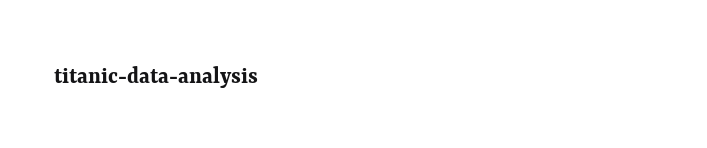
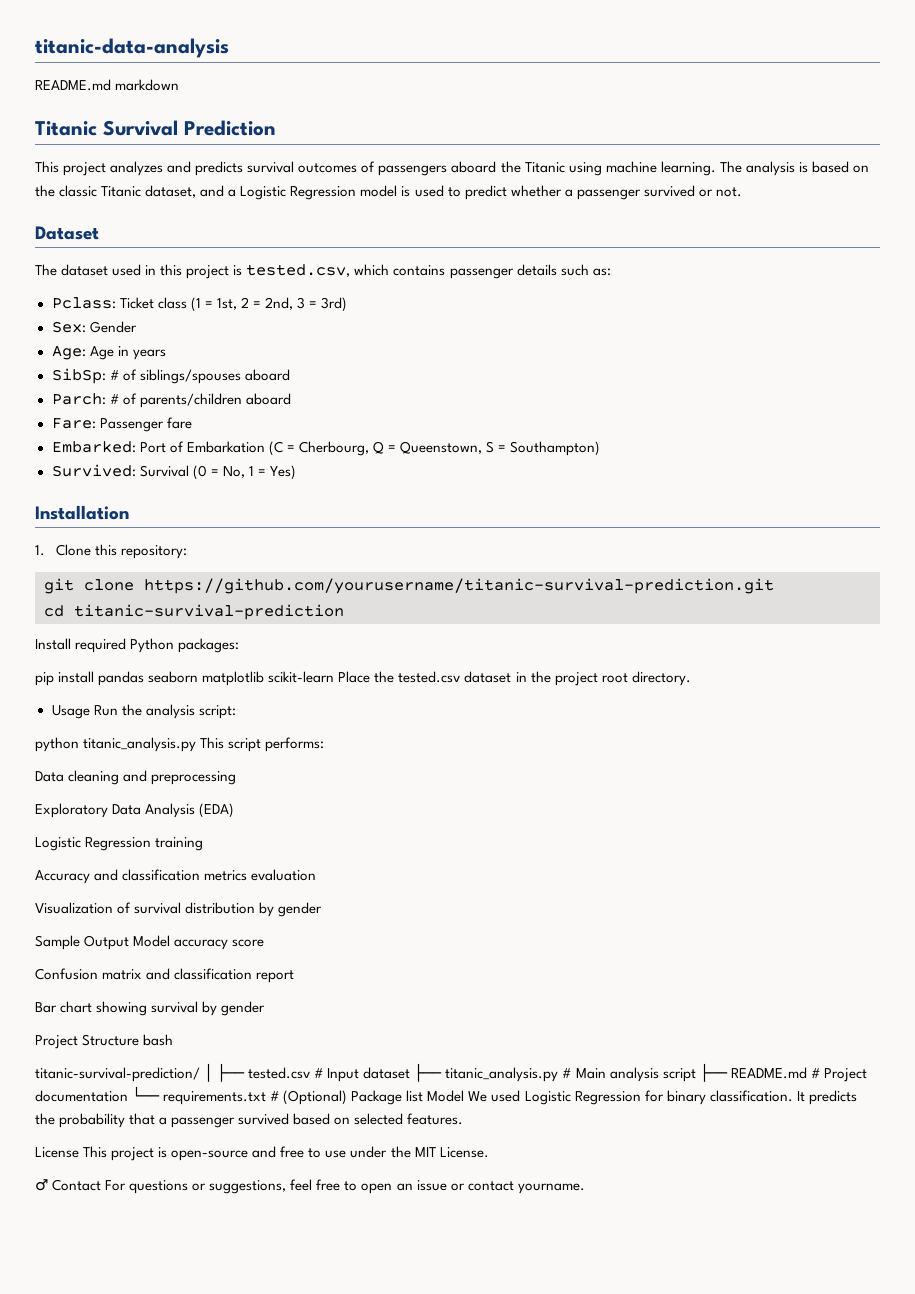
+ README.md markdown
+ Titanic Survival Prediction
+ This project analyzes and predicts survival outcomes of passengers aboard the Titanic using machine learning. The analysis is based on the classic Titanic dataset, and a Logistic Regression model is used to predict whether a passenger survived or not.
+ Dataset
+ The dataset used in this project is tested.csv, which contains passenger details such as:
+ Pclass: Ticket class (1 = 1st, 2 = 2nd, 3 = 3rd)
+ Sex: Gender
+ Age: Age in years
+ SibSp: # of siblings/spouses aboard
+ Parch: # of parents/children aboard
+ Fare: Passenger fare
+ Embarked: Port of Embarkation (C = Cherbourg, Q = Queenstown, S = Southampton)
+ Survived: Survival (0 = No, 1 = Yes)
+ Installation
+ 1. Clone this repository:
+ git clone https://github.com/yourusername/titanic-survival-prediction.git
+ cd titanic-survival-prediction
+ Install required Python packages:
+ pip install pandas seaborn matplotlib scikit-learn Place the tested.csv dataset in the project root directory.
+ Usage Run the analysis script:
+ python titanic_analysis.py This script performs:
+ Data cleaning and preprocessing
+ Exploratory Data Analysis (EDA)
+ Logistic Regression training
+ Accuracy and classification metrics evaluation
+ Visualization of survival distribution by gender
+ Sample Output Model accuracy score
+ Confusion matrix and classification report
+ Bar chart showing survival by gender
+ Project Structure bash
+ titanic-survival-prediction/ │ ├── tested.csv # Input dataset ├── titanic_analysis.py # Main analysis script ├── README.md # Project documentation └── requirements.txt # (Optional) Package list Model We used Logistic Regression for binary classification. It predicts the probability that a passenger survived based on selected features.
+ License This project is open-source and free to use under the MIT License.
+ ♂ Contact For questions or suggestions, feel free to open an issue or contact yourname.

